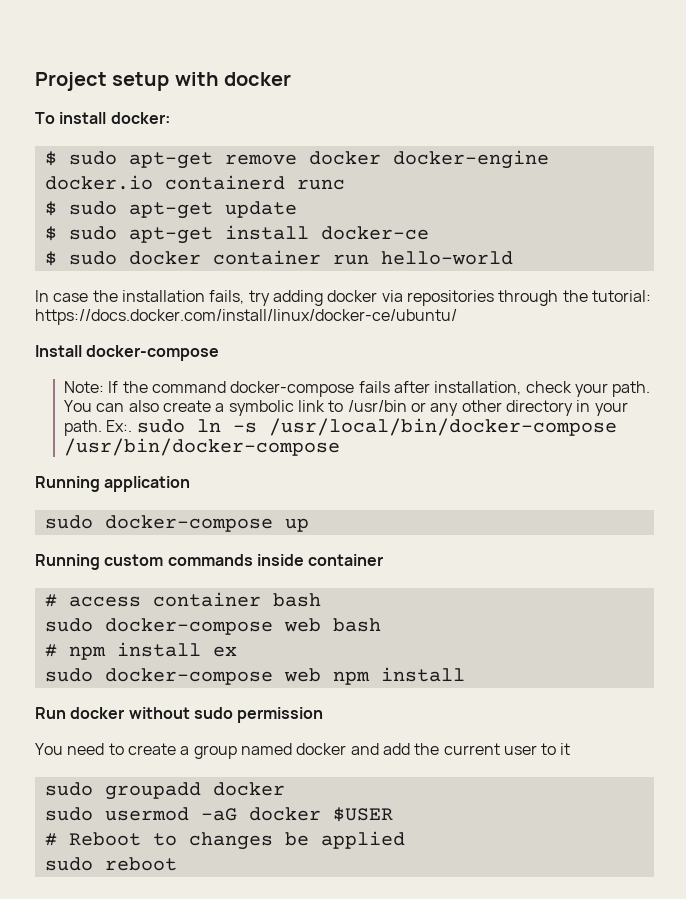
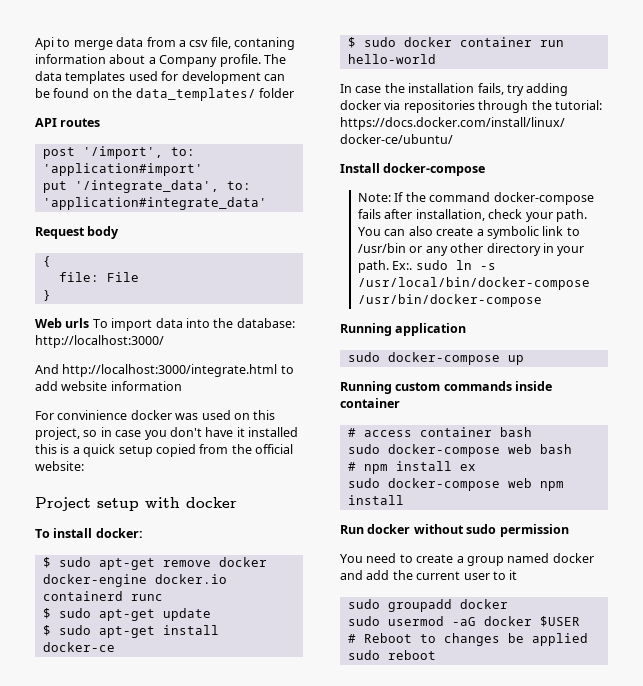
+ Api to merge data from a csv file, contaning information about a Company profile. The data templates used for development can be found on the data_templates/ folder
+ API routes
+ post '/import', to: 'application#import'
+ put '/integrate_data', to: 'application#integrate_data'
+ Request body
+ {
+ file: File
+ }
+ Web urls To import data into the database: http://localhost:3000/
+ And http://localhost:3000/integrate.html to add website information
+ For convinience docker was used on this project, so in case you don't have it installed this is a quick setup copied from the official website:

